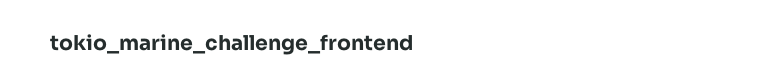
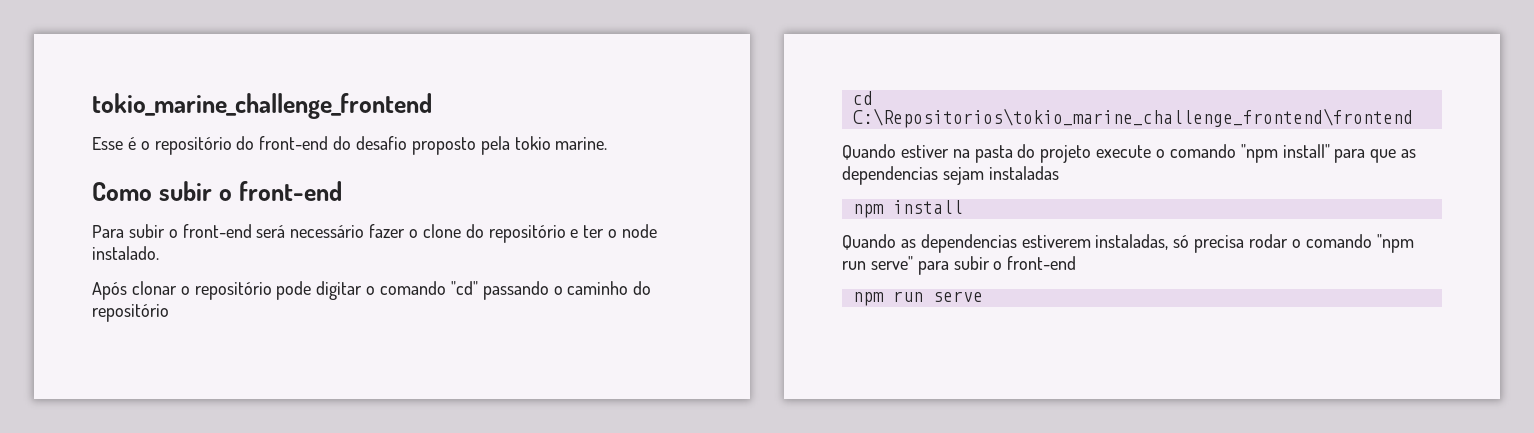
+ Esse é o repositório do front-end do desafio proposto pela tokio marine.
+ Como subir o front-end
+ Para subir o front-end será necessário fazer o clone do repositório e ter o node instalado.
+ Após clonar o repositório pode digitar o comando "cd" passando o caminho do repositório
+ cd C:\Repositorios\tokio_marine_challenge_frontend\frontend
+ Quando estiver na pasta do projeto execute o comando "npm install" para que as dependencias sejam instaladas
+ npm install
+ Quando as dependencias estiverem instaladas, só precisa rodar o comando "npm run serve" para subir o front-end
+ npm run serve

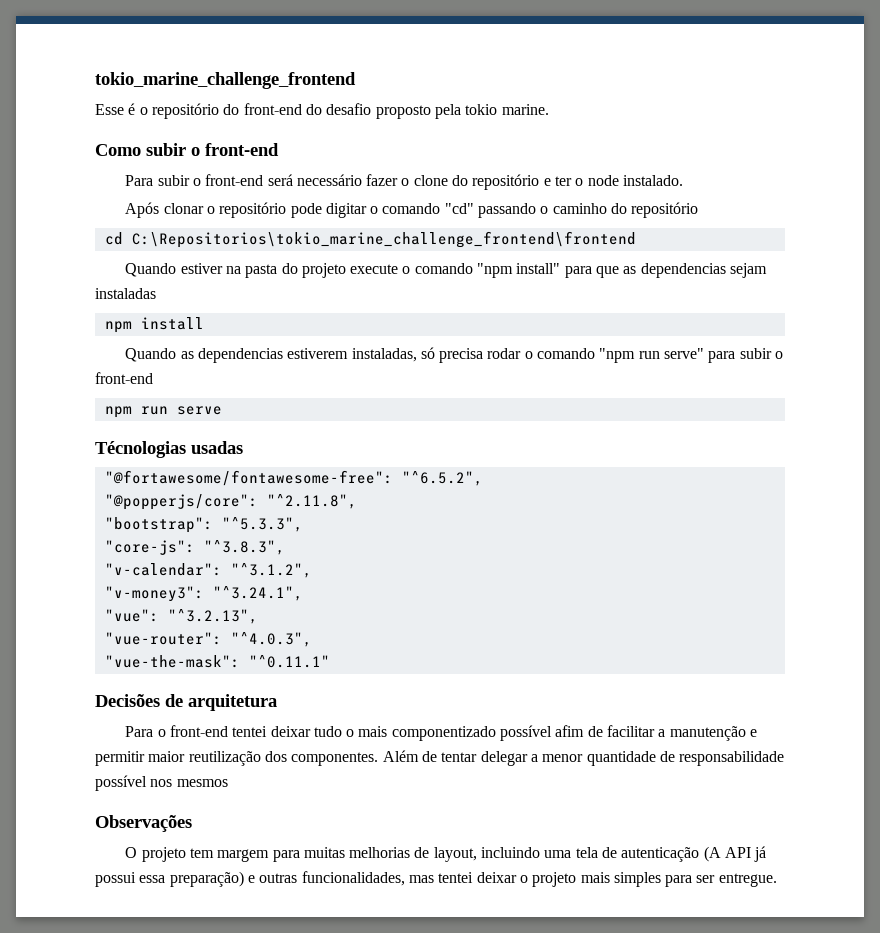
+ Técnologias usadas
+ "@fortawesome/fontawesome-free": "^6.5.2",
+ "@popperjs/core": "^2.11.8",
+ "bootstrap": "^5.3.3",
+ "core-js": "^3.8.3",
+ "v-calendar": "^3.1.2",
+ "v-money3": "^3.24.1",
+ "vue": "^3.2.13",
+ "vue-router": "^4.0.3",
+ "vue-the-mask": "^0.11.1"
+ Decisões de arquitetura
+ Para o front-end tentei deixar tudo o mais componentizado possível afim de facilitar a manutenção e permitir maior reutilização dos componentes. Além de tentar delegar a menor quantidade de responsabilidade possível nos mesmos
+ Observações
+ O projeto tem margem para muitas melhorias de layout, incluindo uma tela de autenticação (A API já possui essa preparação) e outras funcionalidades, mas tentei deixar o projeto mais simples para ser entregue.

